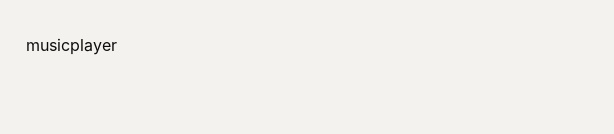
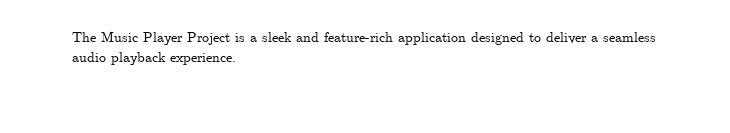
- musicplayer
+ The Music Player Project is a sleek and feature-rich application designed to deliver a seamless audio playback experience.

